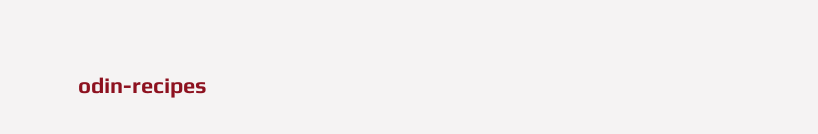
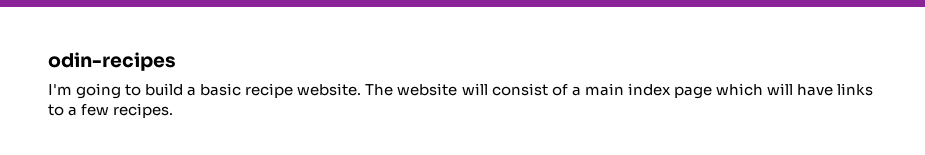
+ I'm going to build a basic recipe website. The website will consist of a main index page which will have links to a few recipes.

